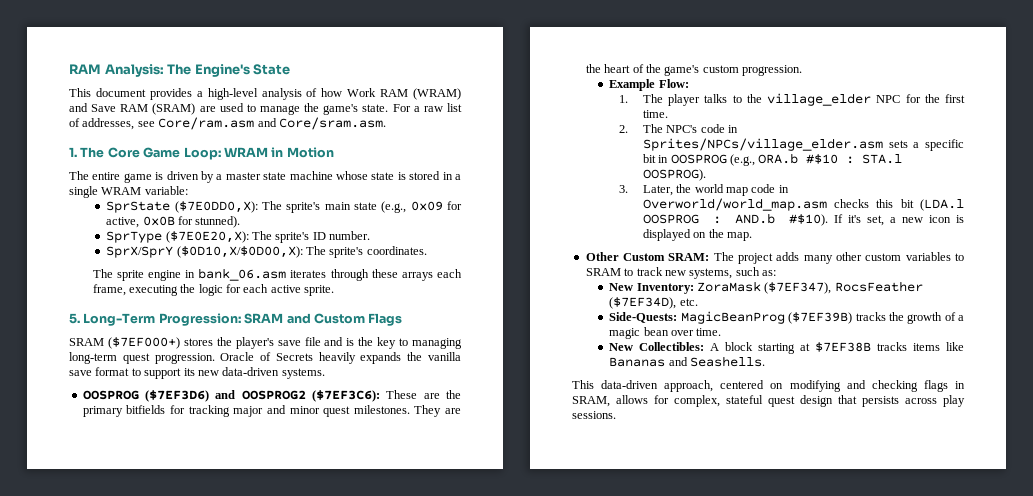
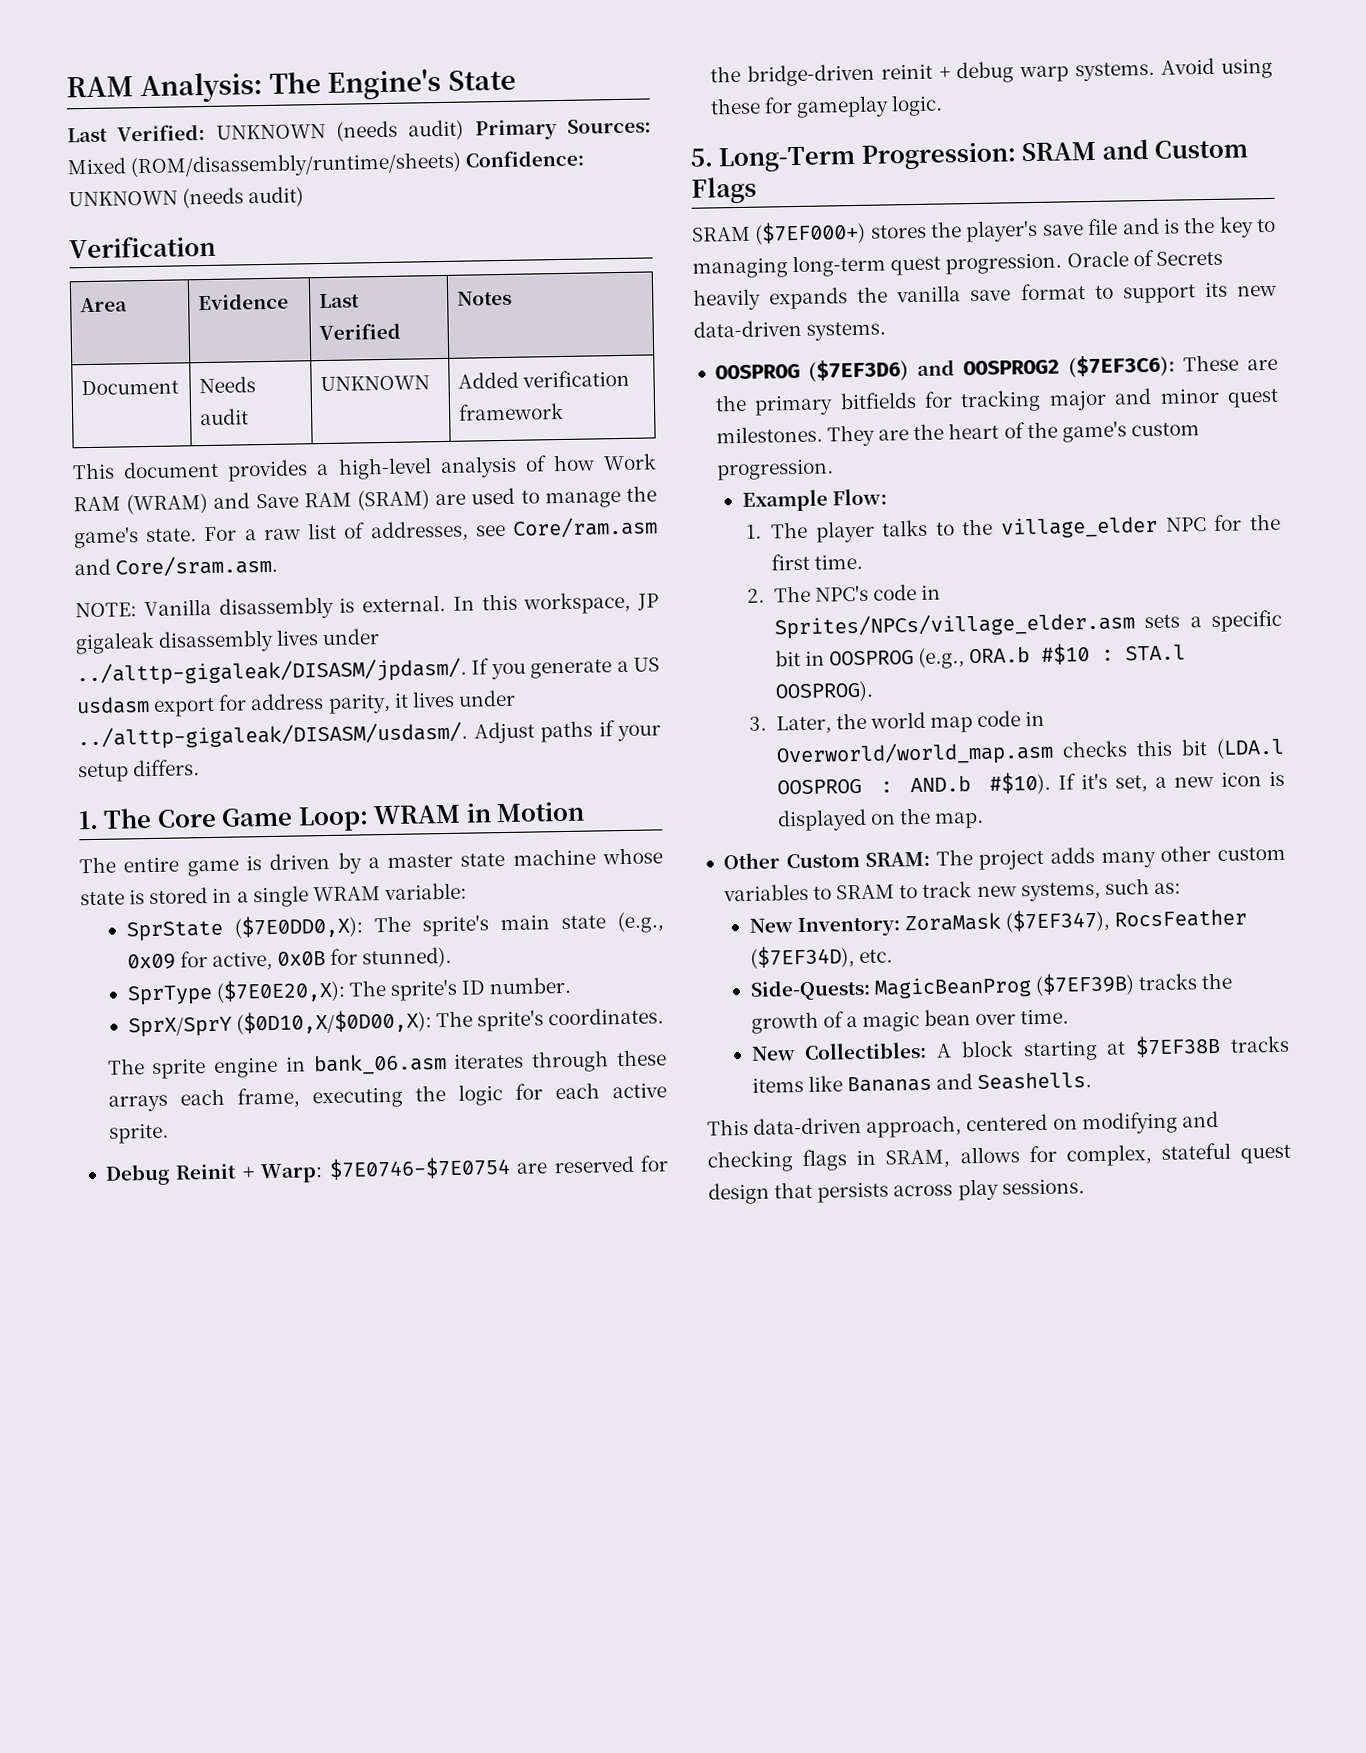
+ Last Verified: UNKNOWN (needs audit) Primary Sources: Mixed (ROM/disassembly/runtime/sheets) Confidence: UNKNOWN (needs audit)
+ Verification
+ Area | Evidence | Last Verified | Notes
+ Document | Needs audit | UNKNOWN | Added verification framework
+ NOTE: Vanilla disassembly is external. In this workspace, JP gigaleak disassembly lives under ../alttp-gigaleak/DISASM/jpdasm/. If you generate a US usdasm export for address parity, it lives under ../alttp-gigaleak/DISASM/usdasm/. Adjust paths if your setup differs.
+ Debug Reinit + Warp: $7E0746-$7E0754 are reserved for the bridge-driven reinit + debug warp systems. Avoid using these for gameplay logic.

